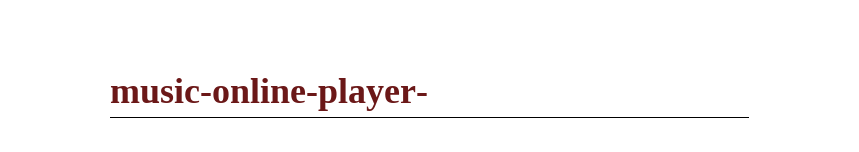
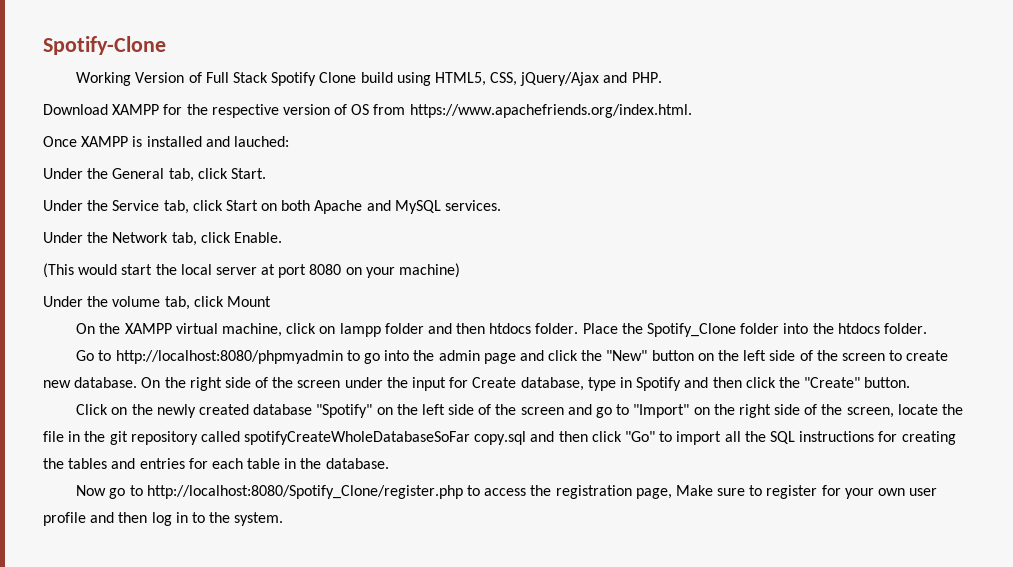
- music-online-player-
+ Spotify-Clone
+ Working Version of Full Stack Spotify Clone build using HTML5, CSS, jQuery/Ajax and PHP.
+ Download XAMPP for the respective version of OS from https://www.apachefriends.org/index.html.
+ Once XAMPP is installed and lauched:
+ Under the General tab, click Start.
+ Under the Service tab, click Start on both Apache and MySQL services.
+ Under the Network tab, click Enable.
+ (This would start the local server at port 8080 on your machine)
+ Under the volume tab, click Mount
+ On the XAMPP virtual machine, click on lampp folder and then htdocs folder. Place the Spotify_Clone folder into the htdocs folder.
+ Go to http://localhost:8080/phpmyadmin to go into the admin page and click the "New" button on the left side of the screen to create new database. On the right side of the screen under the input for Create database, type in Spotify and then click the "Create" button.
+ Click on the newly created database "Spotify" on the left side of the screen and go to "Import" on the right side of the screen, locate the file in the git repository called spotifyCreateWholeDatabaseSoFar copy.sql and then click "Go" to import all the SQL instructions for creating the tables and entries for each table in the database.
+ Now go to http://localhost:8080/Spotify_Clone/register.php to access the registration page, Make sure to register for your own user profile and then log in to the system.

